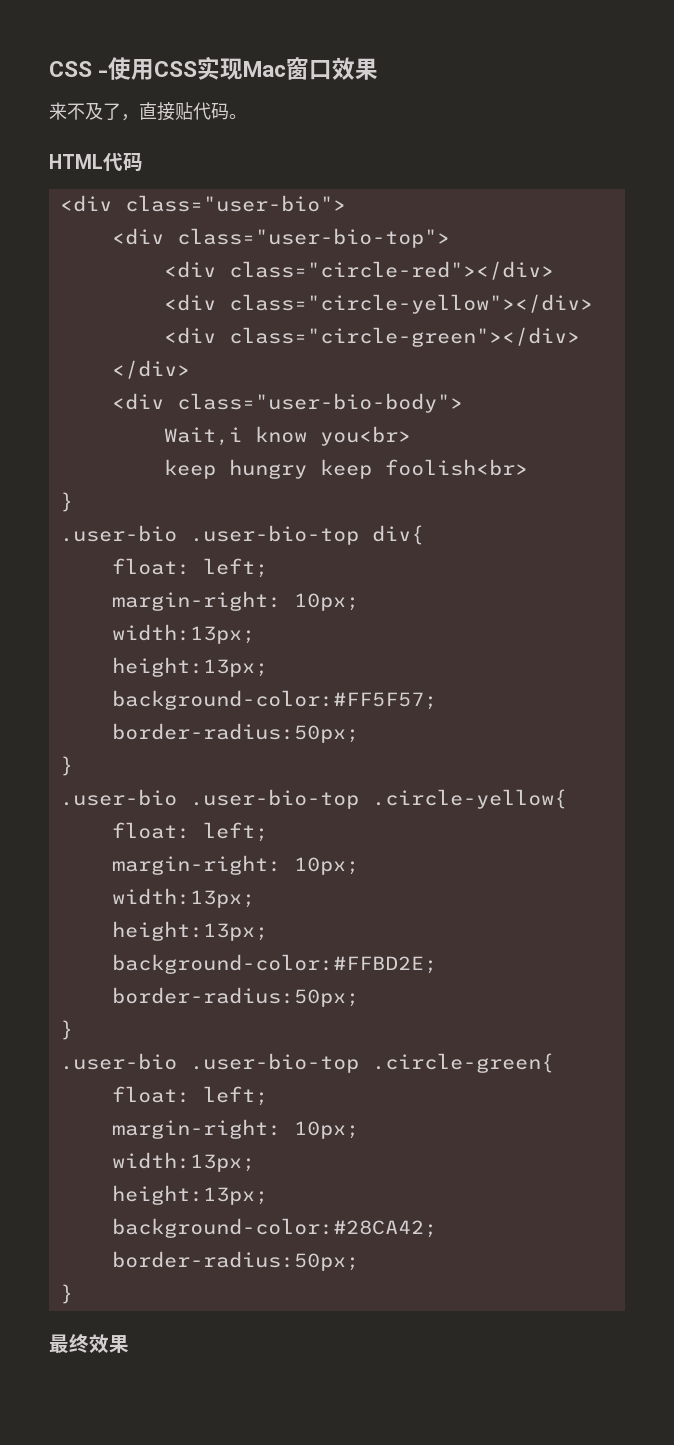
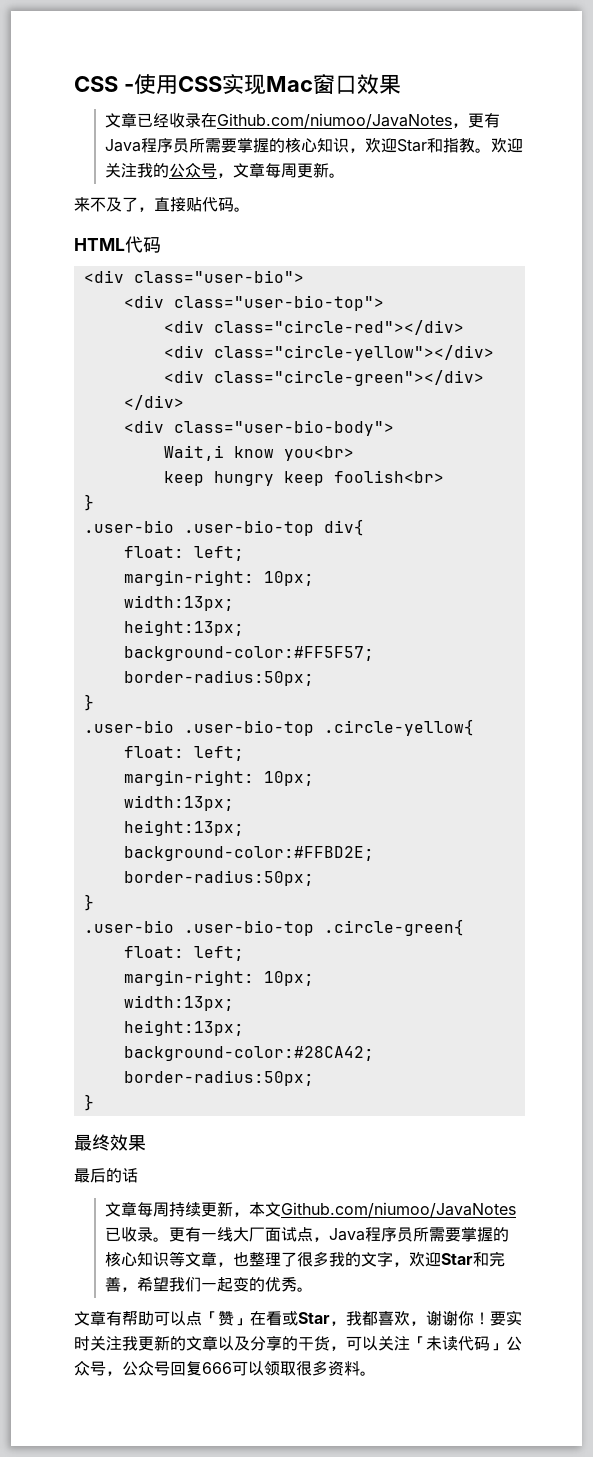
+ 文章已经收录在Github.com/niumoo/JavaNotes，更有Java程序员所需要掌握的核心知识，欢迎Star和指教。欢迎关注我的公众号，文章每周更新。
+ 最后的话
+ 文章每周持续更新，本文Github.com/niumoo/JavaNotes已收录。更有一线大厂面试点，Java程序员所需要掌握的核心知识等文章，也整理了很多我的文字，欢迎Star和完善，希望我们一起变的优秀。
+ 文章有帮助可以点「赞」在看或Star，我都喜欢，谢谢你！要实时关注我更新的文章以及分享的干货，可以关注「未读代码」公众号，公众号回复666可以领取很多资料。

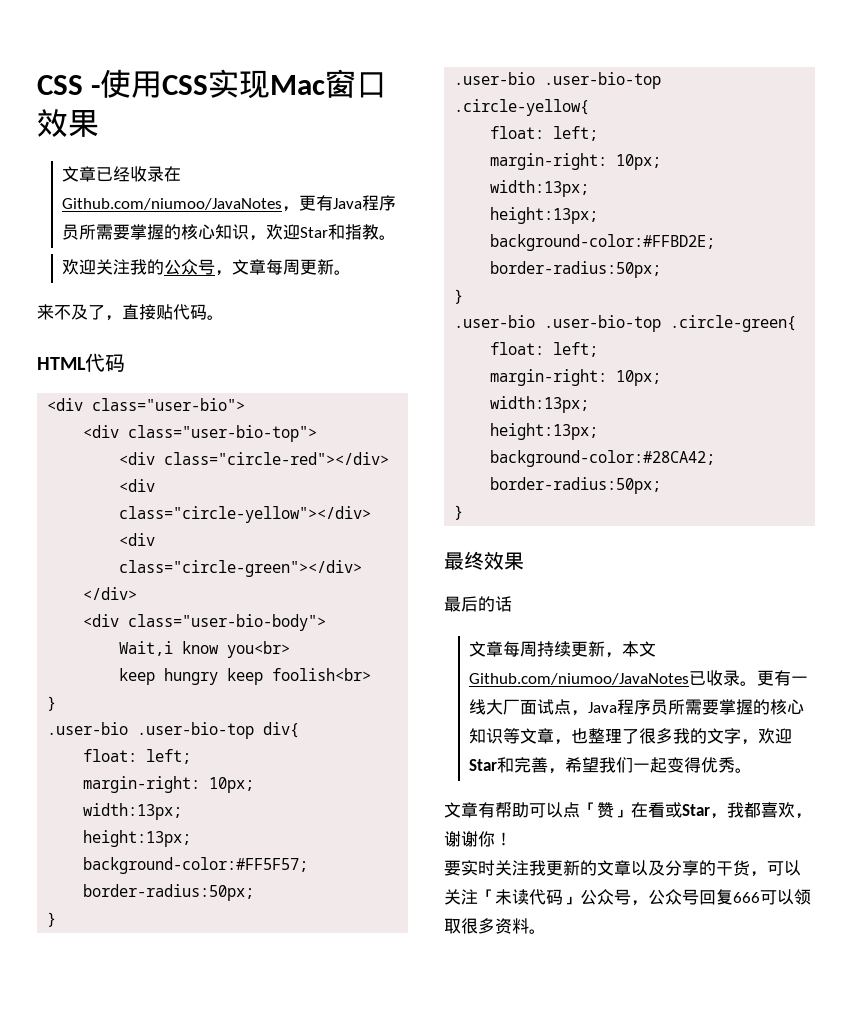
- 文章已经收录在Github.com/niumoo/JavaNotes，更有Java程序员所需要掌握的核心知识，欢迎Star和指教。欢迎关注我的公众号，文章每周更新。
+ 文章已经收录在Github.com/niumoo/JavaNotes，更有Java程序员所需要掌握的核心知识，欢迎Star和指教。
+ 欢迎关注我的公众号，文章每周更新。
- 更有一线大厂面试点，Java程序员所需要掌握的核心知识等文章，也整理了很多我的文字，欢迎Star和完善，希望我们一起变的优秀。
+ 更有一线大厂面试点，Java程序员所需要掌握的核心知识等文章，也整理了很多我的文字，欢迎Star和完善，希望我们一起变得优秀。
- 文章有帮助可以点「赞」在看或Star，我都喜欢，谢谢你！要实时关注我更新的文章以及分享的干货，可以关注「未读代码」公众号，公众号回复666可以领取很多资料。
+ 文章有帮助可以点「赞」在看或Star，我都喜欢，谢谢你！
+ 要实时关注我更新的文章以及分享的干货，可以关注「未读代码」公众号，公众号回复666可以领取很多资料。

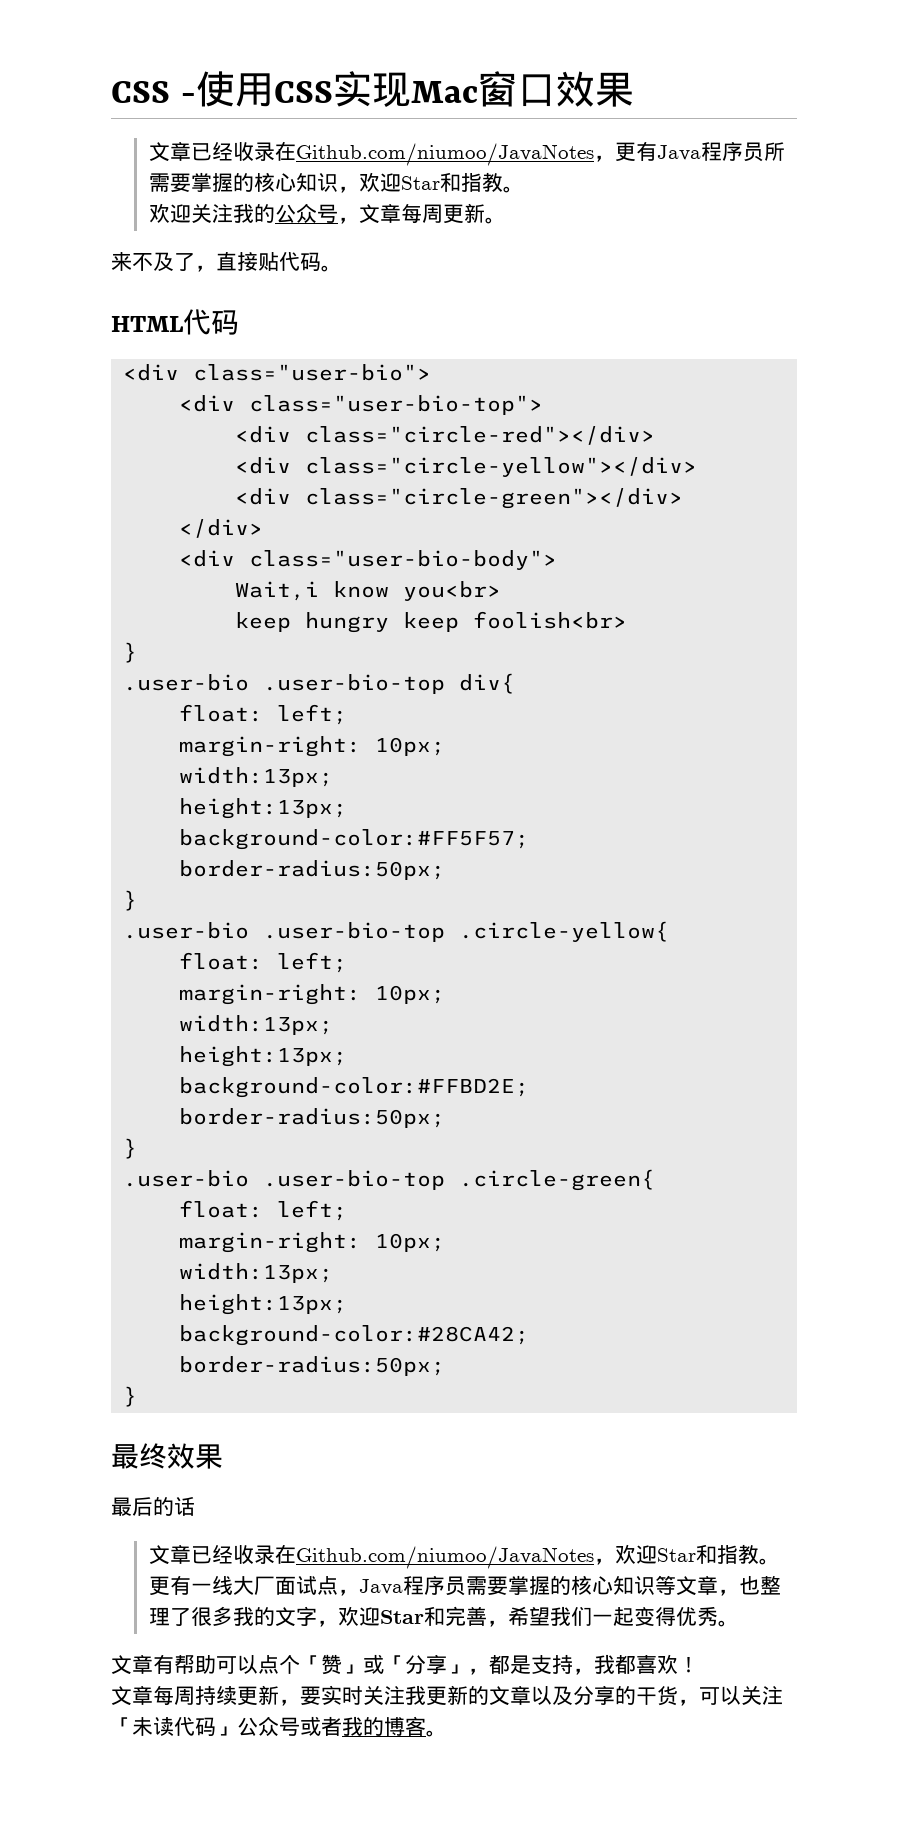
- 文章每周持续更新，本文Github.com/niumoo/JavaNotes已收录。
+ 文章已经收录在Github.com/niumoo/JavaNotes，欢迎Star和指教。
- 更有一线大厂面试点，Java程序员所需要掌握的核心知识等文章，也整理了很多我的文字，欢迎Star和完善，希望我们一起变得优秀。
+ 更有一线大厂面试点，Java程序员需要掌握的核心知识等文章，也整理了很多我的文字，欢迎Star和完善，希望我们一起变得优秀。
- 文章有帮助可以点「赞」在看或Star，我都喜欢，谢谢你！
+ 文章有帮助可以点个「赞」或「分享」，都是支持，我都喜欢！
- 要实时关注我更新的文章以及分享的干货，可以关注「未读代码」公众号，公众号回复666可以领取很多资料。
+ 文章每周持续更新，要实时关注我更新的文章以及分享的干货，可以关注「未读代码」公众号或者我的博客。

